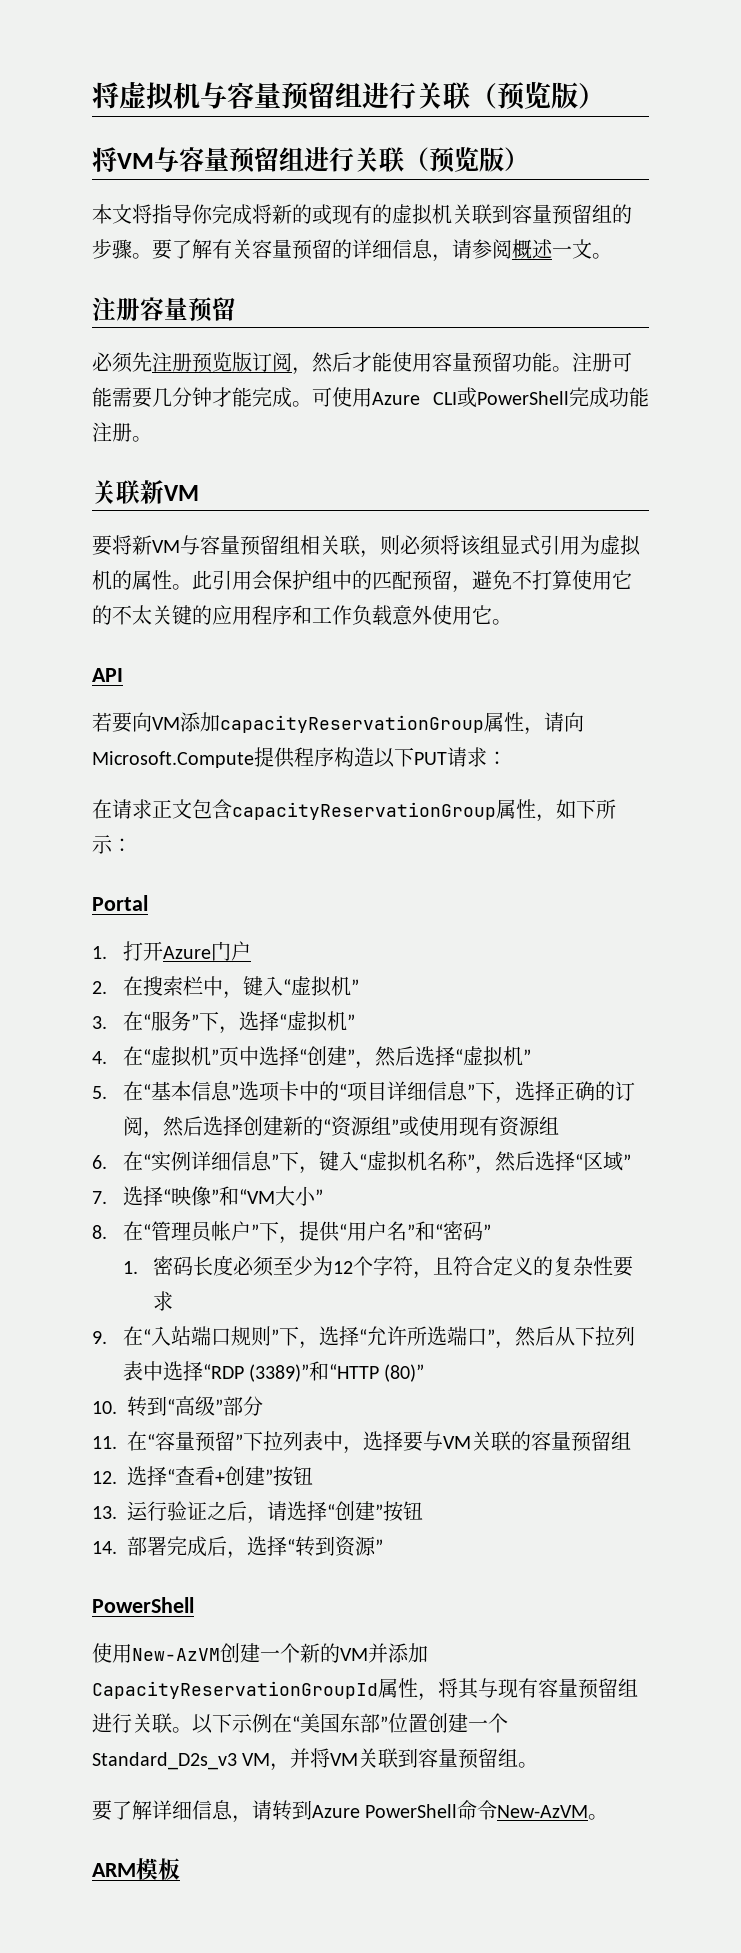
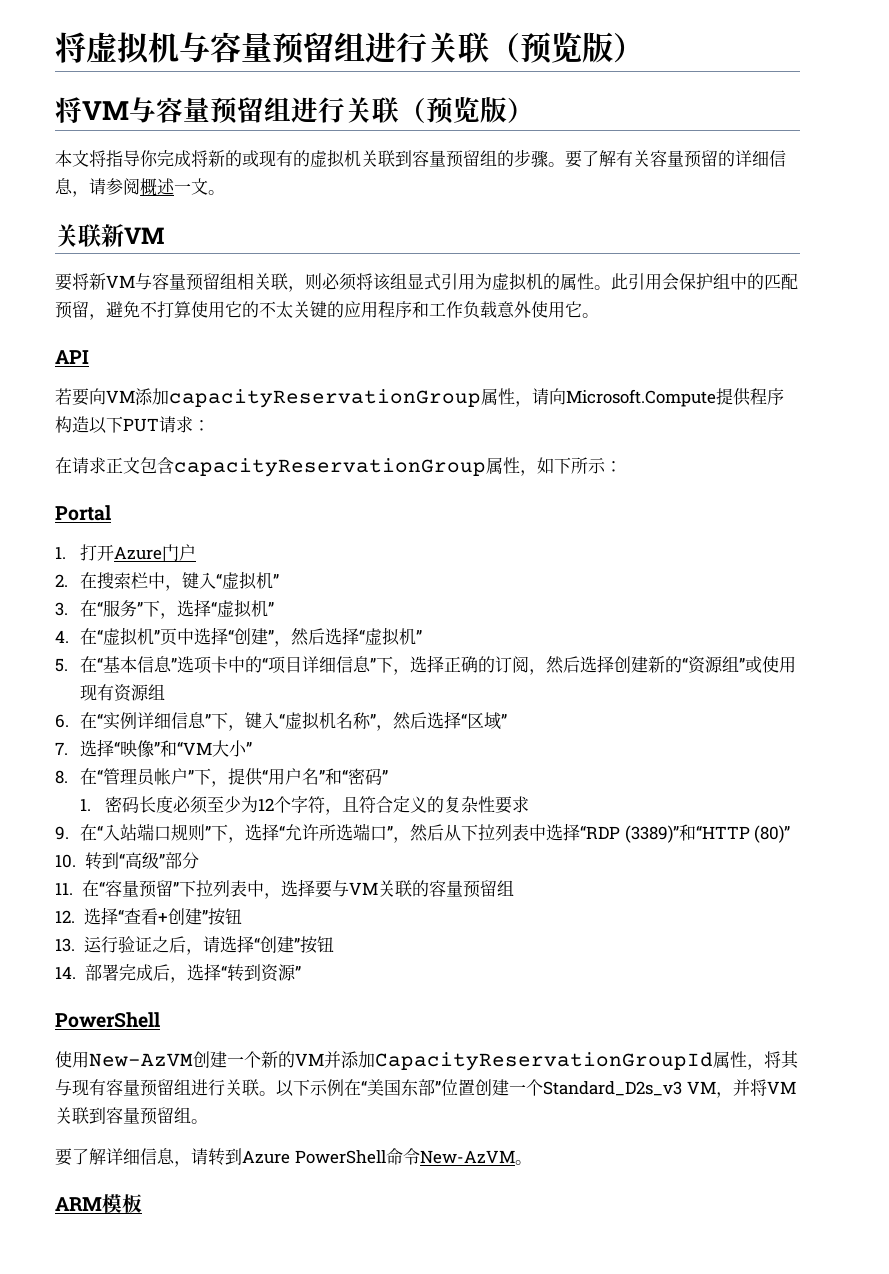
- 注册容量预留
- 必须先注册预览版订阅，然后才能使用容量预留功能。注册可能需要几分钟才能完成。可使用Azure CLI或PowerShell完成功能注册。

